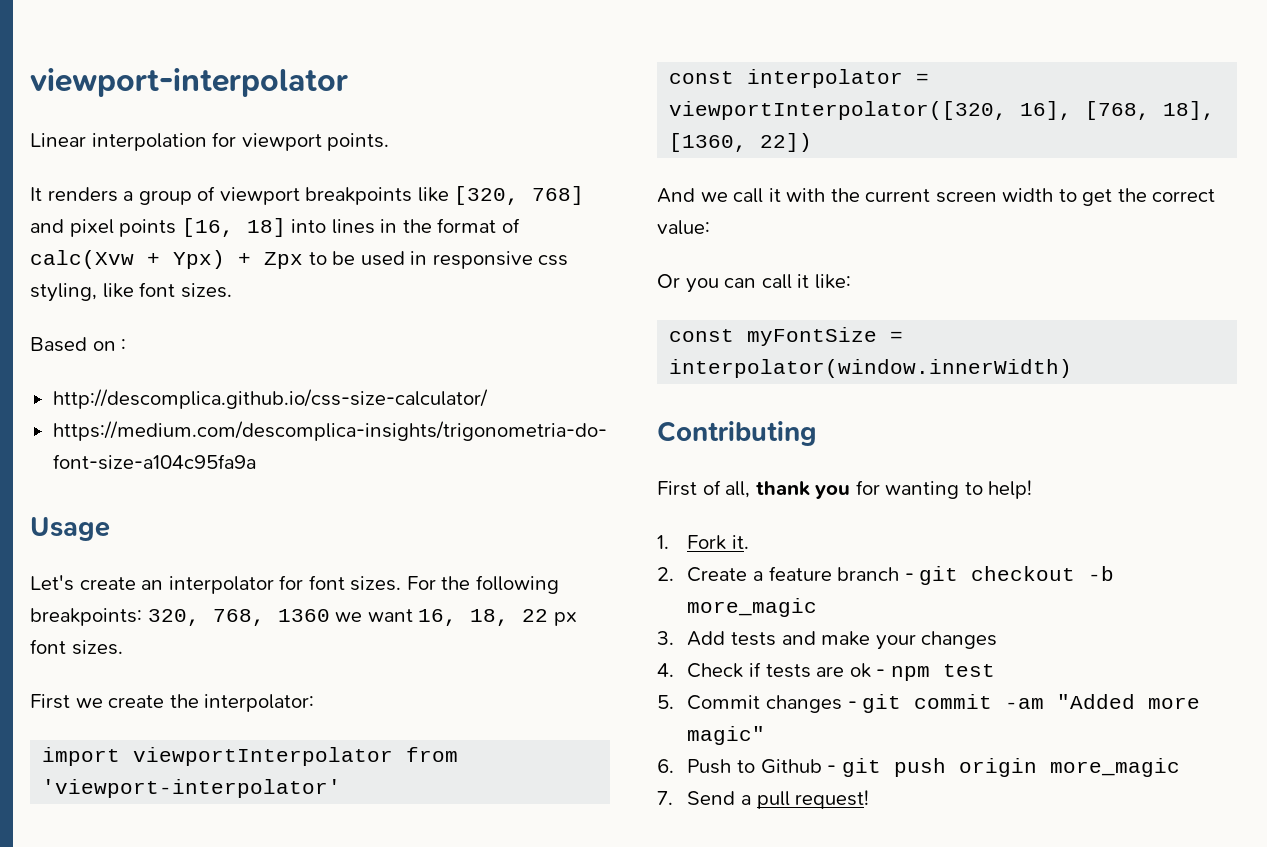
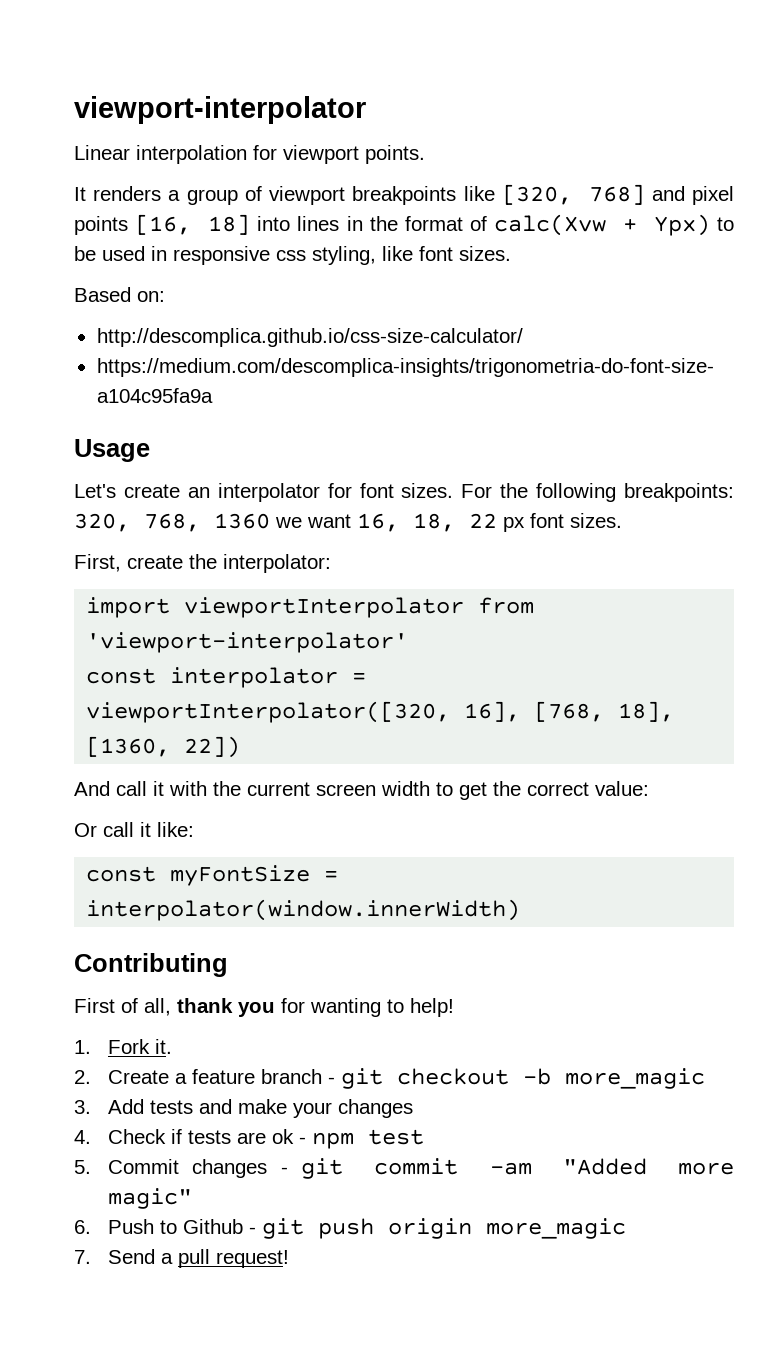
- It renders a group of viewport breakpoints like [320, 768] and pixel points [16, 18] into lines in the format of calc(Xvw + Ypx) + Zpx to be used in responsive css styling, like font sizes.
+ It renders a group of viewport breakpoints like [320, 768] and pixel points [16, 18] into lines in the format of calc(Xvw + Ypx) to be used in responsive css styling, like font sizes.
- Based on :
+ Based on:
- First we create the interpolator:
+ First, create the interpolator:
- And we call it with the current screen width to get the correct value:
+ And call it with the current screen width to get the correct value:
- Or you can call it like:
+ Or call it like:

